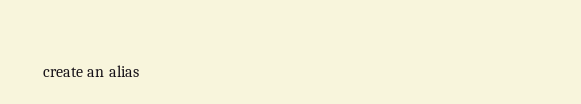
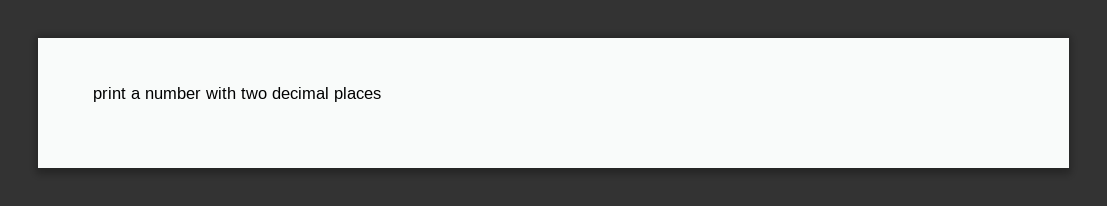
- create an alias
+ print a number with two decimal places

